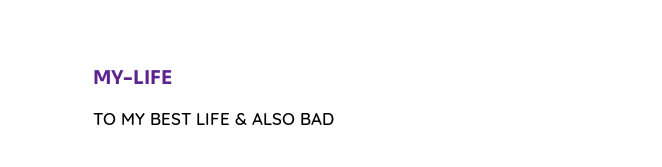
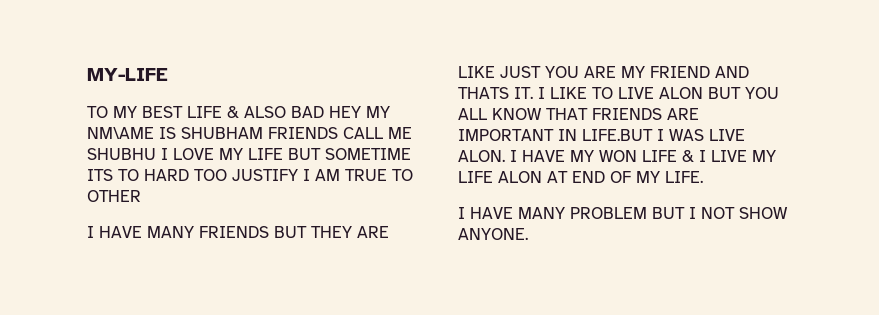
- TO MY BEST LIFE & ALSO BAD
+ TO MY BEST LIFE & ALSO BAD HEY MY NM\AME IS SHUBHAM FRIENDS CALL ME SHUBHU I LOVE MY LIFE BUT SOMETIME ITS TO HARD TOO JUSTIFY I AM TRUE TO OTHER
+ I HAVE MANY FRIENDS BUT THEY ARE LIKE JUST YOU ARE MY FRIEND AND THATS IT. I LIKE TO LIVE ALON BUT YOU ALL KNOW THAT FRIENDS ARE IMPORTANT IN LIFE.BUT I WAS LIVE ALON. I HAVE MY WON LIFE & I LIVE MY LIFE ALON AT END OF MY LIFE.
+ I HAVE MANY PROBLEM BUT I NOT SHOW ANYONE.

